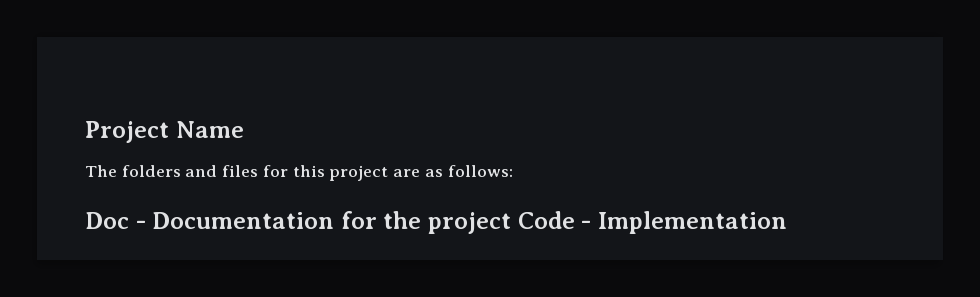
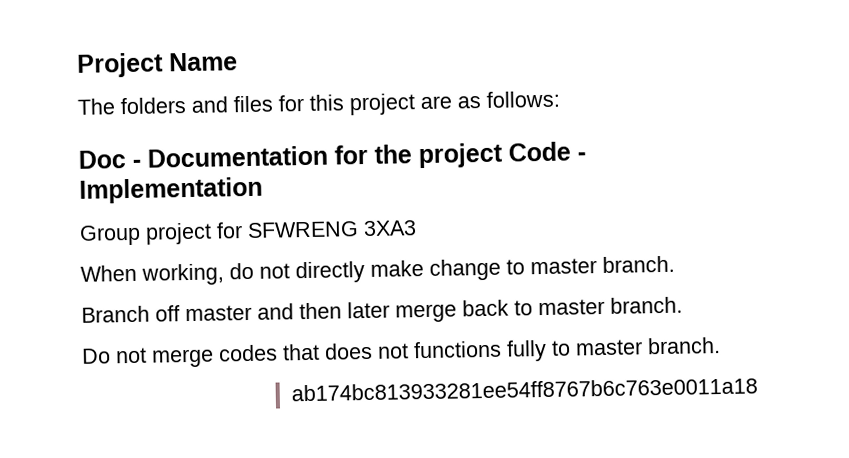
+ Group project for SFWRENG 3XA3
+ When working, do not directly make change to master branch.
+ Branch off master and then later merge back to master branch.
+ Do not merge codes that does not functions fully to master branch.
+ ab174bc813933281ee54ff8767b6c763e0011a18

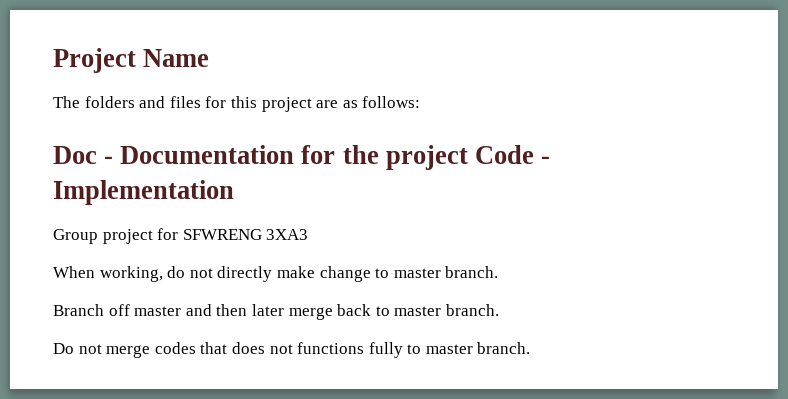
- ab174bc813933281ee54ff8767b6c763e0011a18

